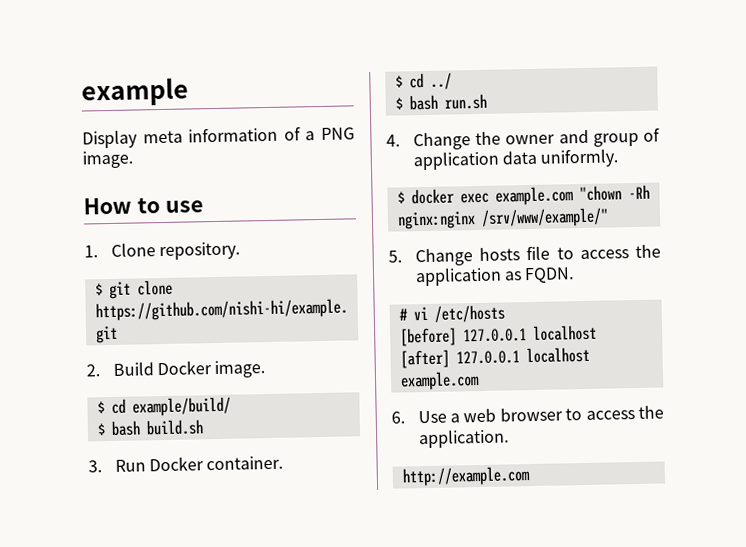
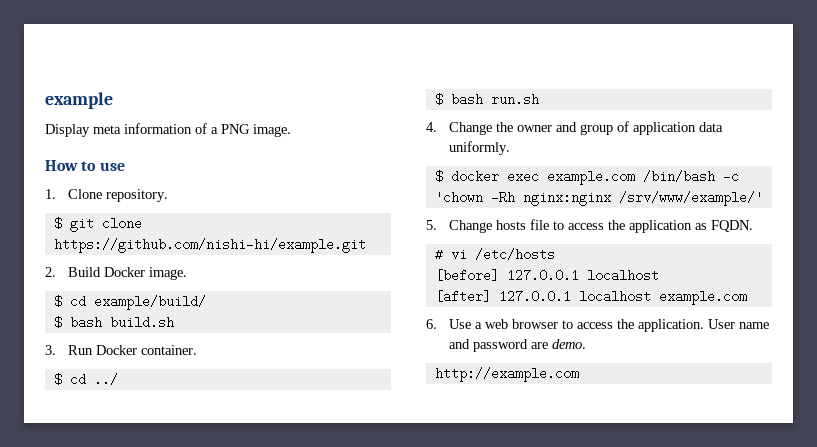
- $ docker exec example.com "chown -Rh nginx:nginx /srv/www/example/"
+ $ docker exec example.com /bin/bash -c 'chown -Rh nginx:nginx /srv/www/example/'
+ User name and password are demo.

